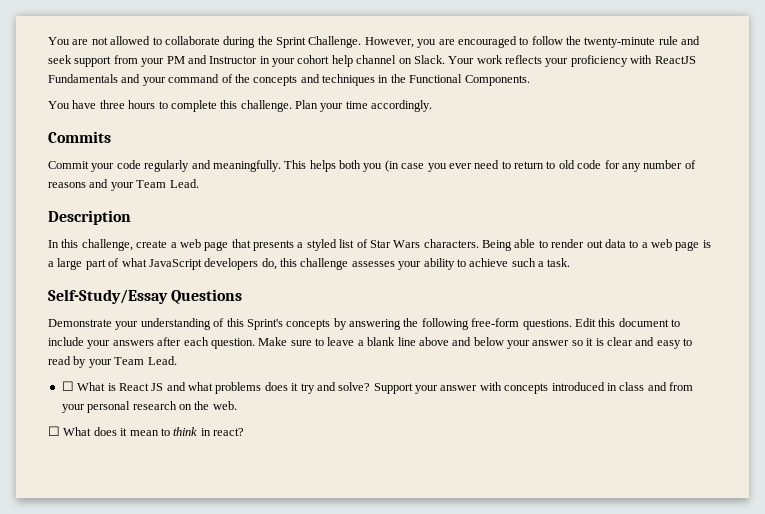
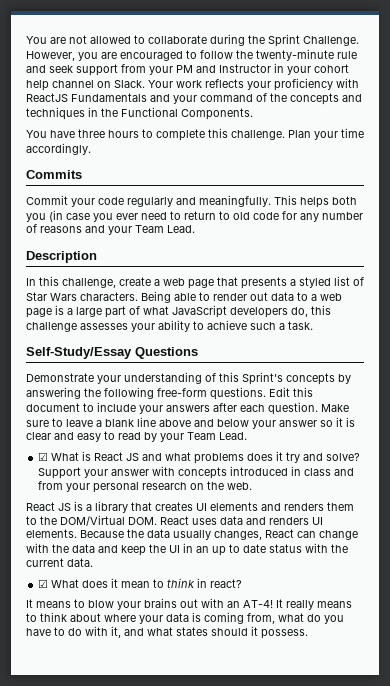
- ☐ What is React JS and what problems does it try and solve?
+ ☑ What is React JS and what problems does it try and solve?
- ☐ What does it mean to think in react?
+ React JS is a library that creates UI elements and renders them to the DOM/Virtual DOM. React uses data and renders UI elements. Because the data usually changes, React can change with the data and keep the UI in an up to date status with the current data.
+ ☑ What does it mean to think in react?
+ It means to blow your brains out with an AT-4! It really means to think about where your data is coming from, what do you have to do with it, and what states should it possess.

